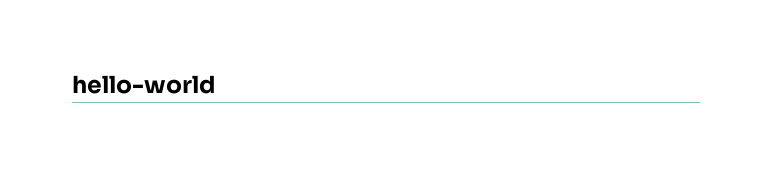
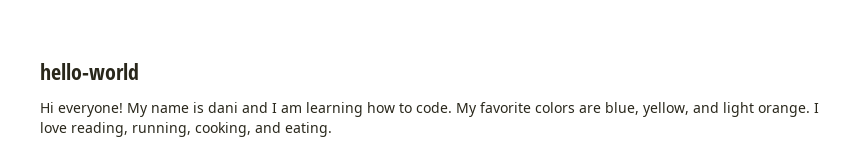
+ Hi everyone! My name is dani and I am learning how to code. My favorite colors are blue, yellow, and light orange. I love reading, running, cooking, and eating.

